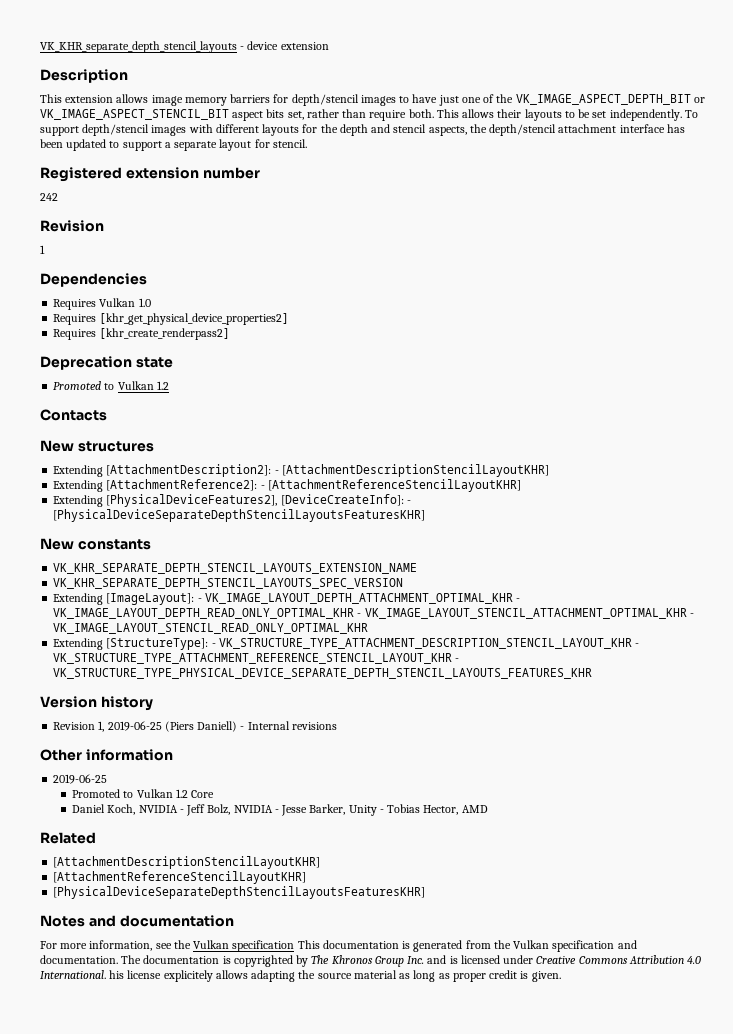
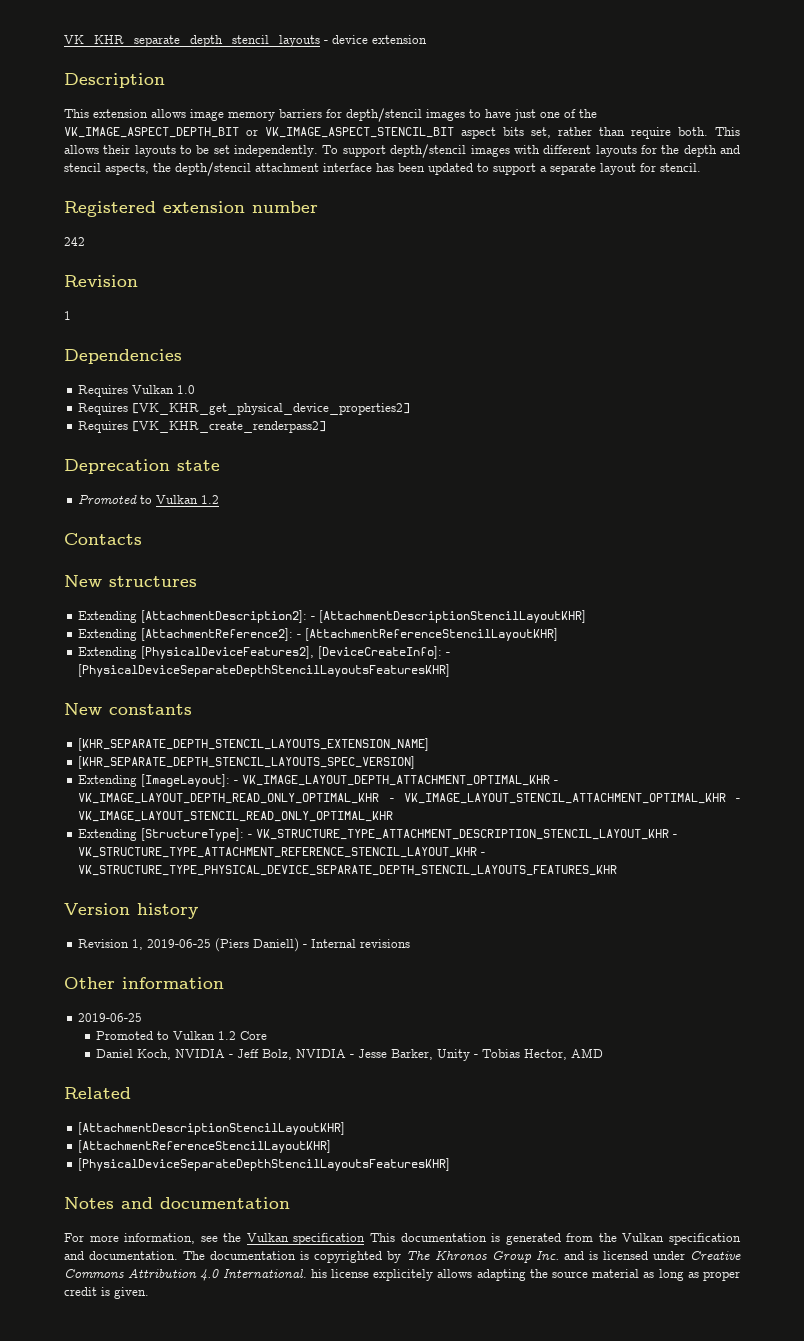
- Requires [khr_get_physical_device_properties2]
- Requires [khr_create_renderpass2]
+ Requires [VK_KHR_get_physical_device_properties2]
+ Requires [VK_KHR_create_renderpass2]
- VK_KHR_SEPARATE_DEPTH_STENCIL_LAYOUTS_EXTENSION_NAME
- VK_KHR_SEPARATE_DEPTH_STENCIL_LAYOUTS_SPEC_VERSION
+ [KHR_SEPARATE_DEPTH_STENCIL_LAYOUTS_EXTENSION_NAME]
+ [KHR_SEPARATE_DEPTH_STENCIL_LAYOUTS_SPEC_VERSION]

